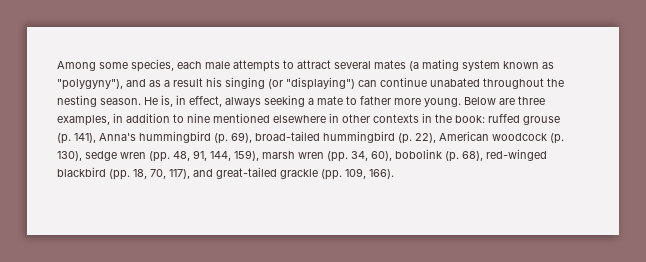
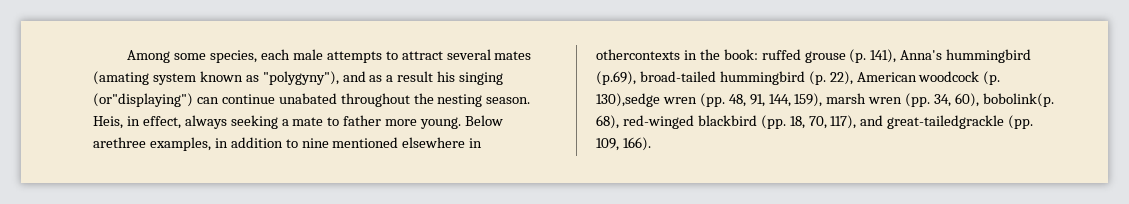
- Among some species, each male attempts to attract several mates (a mating system known as "polygyny"), and as a result his singing (or "displaying") can continue unabated throughout the nesting season.
+ Among some species, each male attempts to attract several mates (amating system known as "polygyny"), and as a result his singing (or"displaying") can continue unabated throughout the nesting season.
- He is, in effect, always seeking a mate to father more young.
+ Heis, in effect, always seeking a mate to father more young.
- Below are three examples, in addition to nine mentioned elsewhere in other contexts in the book: ruffed grouse (p. 141), Anna's hummingbird (p. 69), broad-tailed hummingbird (p. 22), American woodcock (p. 130), sedge wren (pp. 48, 91, 144, 159), marsh wren (pp. 34, 60), bobolink (p. 68), red-winged blackbird (pp. 18, 70, 117), and great-tailed grackle (pp. 109, 166).
+ Below arethree examples, in addition to nine mentioned elsewhere in othercontexts in the book: ruffed grouse (p. 141), Anna's hummingbird (p.69), broad-tailed hummingbird (p. 22), American woodcock (p. 130),sedge wren (pp. 48, 91, 144, 159), marsh wren (pp. 34, 60), bobolink(p. 68), red-winged blackbird (pp. 18, 70, 117), and great-tailedgrackle (pp. 109, 166).

